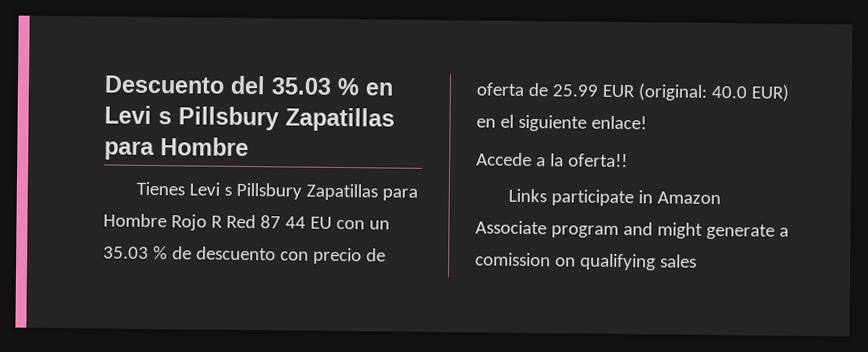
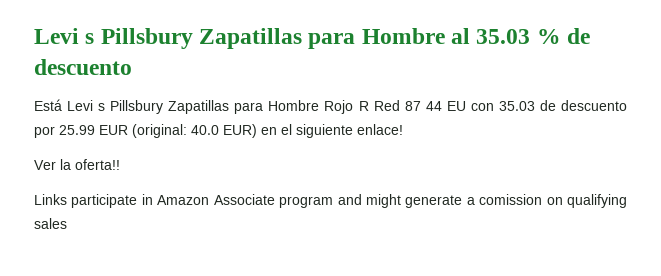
- Descuento del 35.03 % en Levi s Pillsbury Zapatillas para Hombre
- Tienes Levi s Pillsbury Zapatillas para Hombre Rojo R Red 87 44 EU con un 35.03 % de descuento con precio de oferta de 25.99 EUR (original: 40.0 EUR) en el siguiente enlace!
+ Levi s Pillsbury Zapatillas para Hombre al 35.03 % de descuento
+ Está Levi s Pillsbury Zapatillas para Hombre Rojo R Red 87 44 EU con 35.03 de descuento por 25.99 EUR (original: 40.0 EUR) en el siguiente enlace!
- Accede a la oferta!!
+ Ver la oferta!!

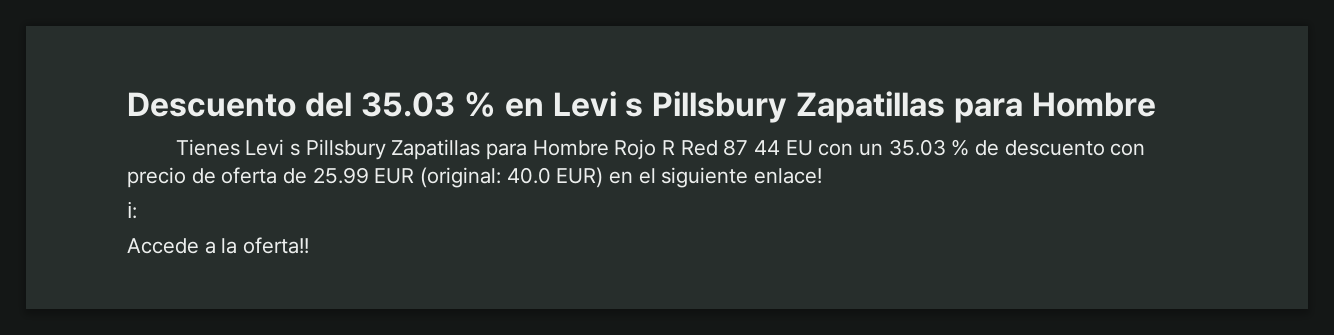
- Levi s Pillsbury Zapatillas para Hombre al 35.03 % de descuento
- Está Levi s Pillsbury Zapatillas para Hombre Rojo R Red 87 44 EU con 35.03 de descuento por 25.99 EUR (original: 40.0 EUR) en el siguiente enlace!
+ Descuento del 35.03 % en Levi s Pillsbury Zapatillas para Hombre
+ Tienes Levi s Pillsbury Zapatillas para Hombre Rojo R Red 87 44 EU con un 35.03 % de descuento con precio de oferta de 25.99 EUR (original: 40.0 EUR) en el siguiente enlace!
- Ver la oferta!!
+ ℹ:
+ Accede a la oferta!!
- Links participate in Amazon Associate program and might generate a comission on qualifying sales

